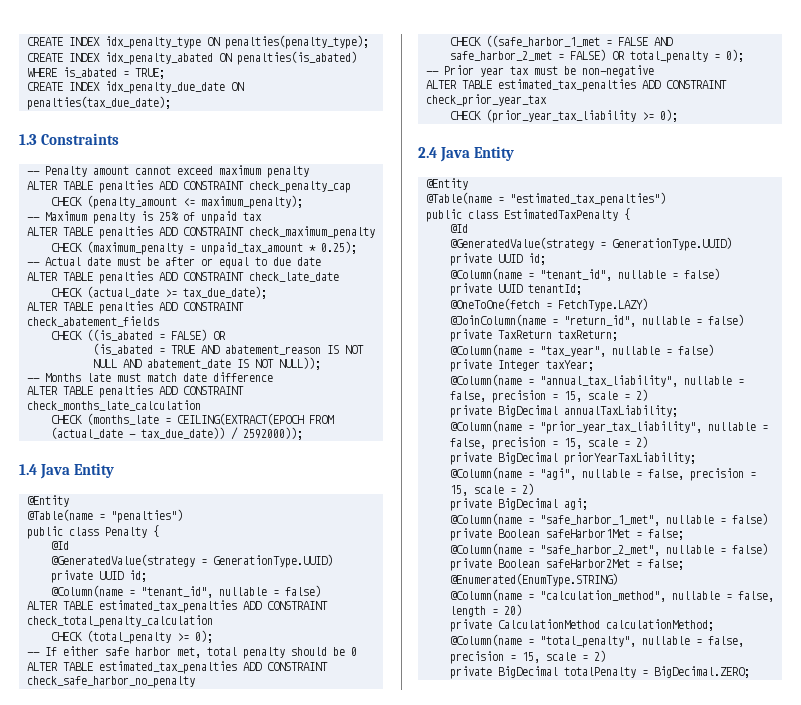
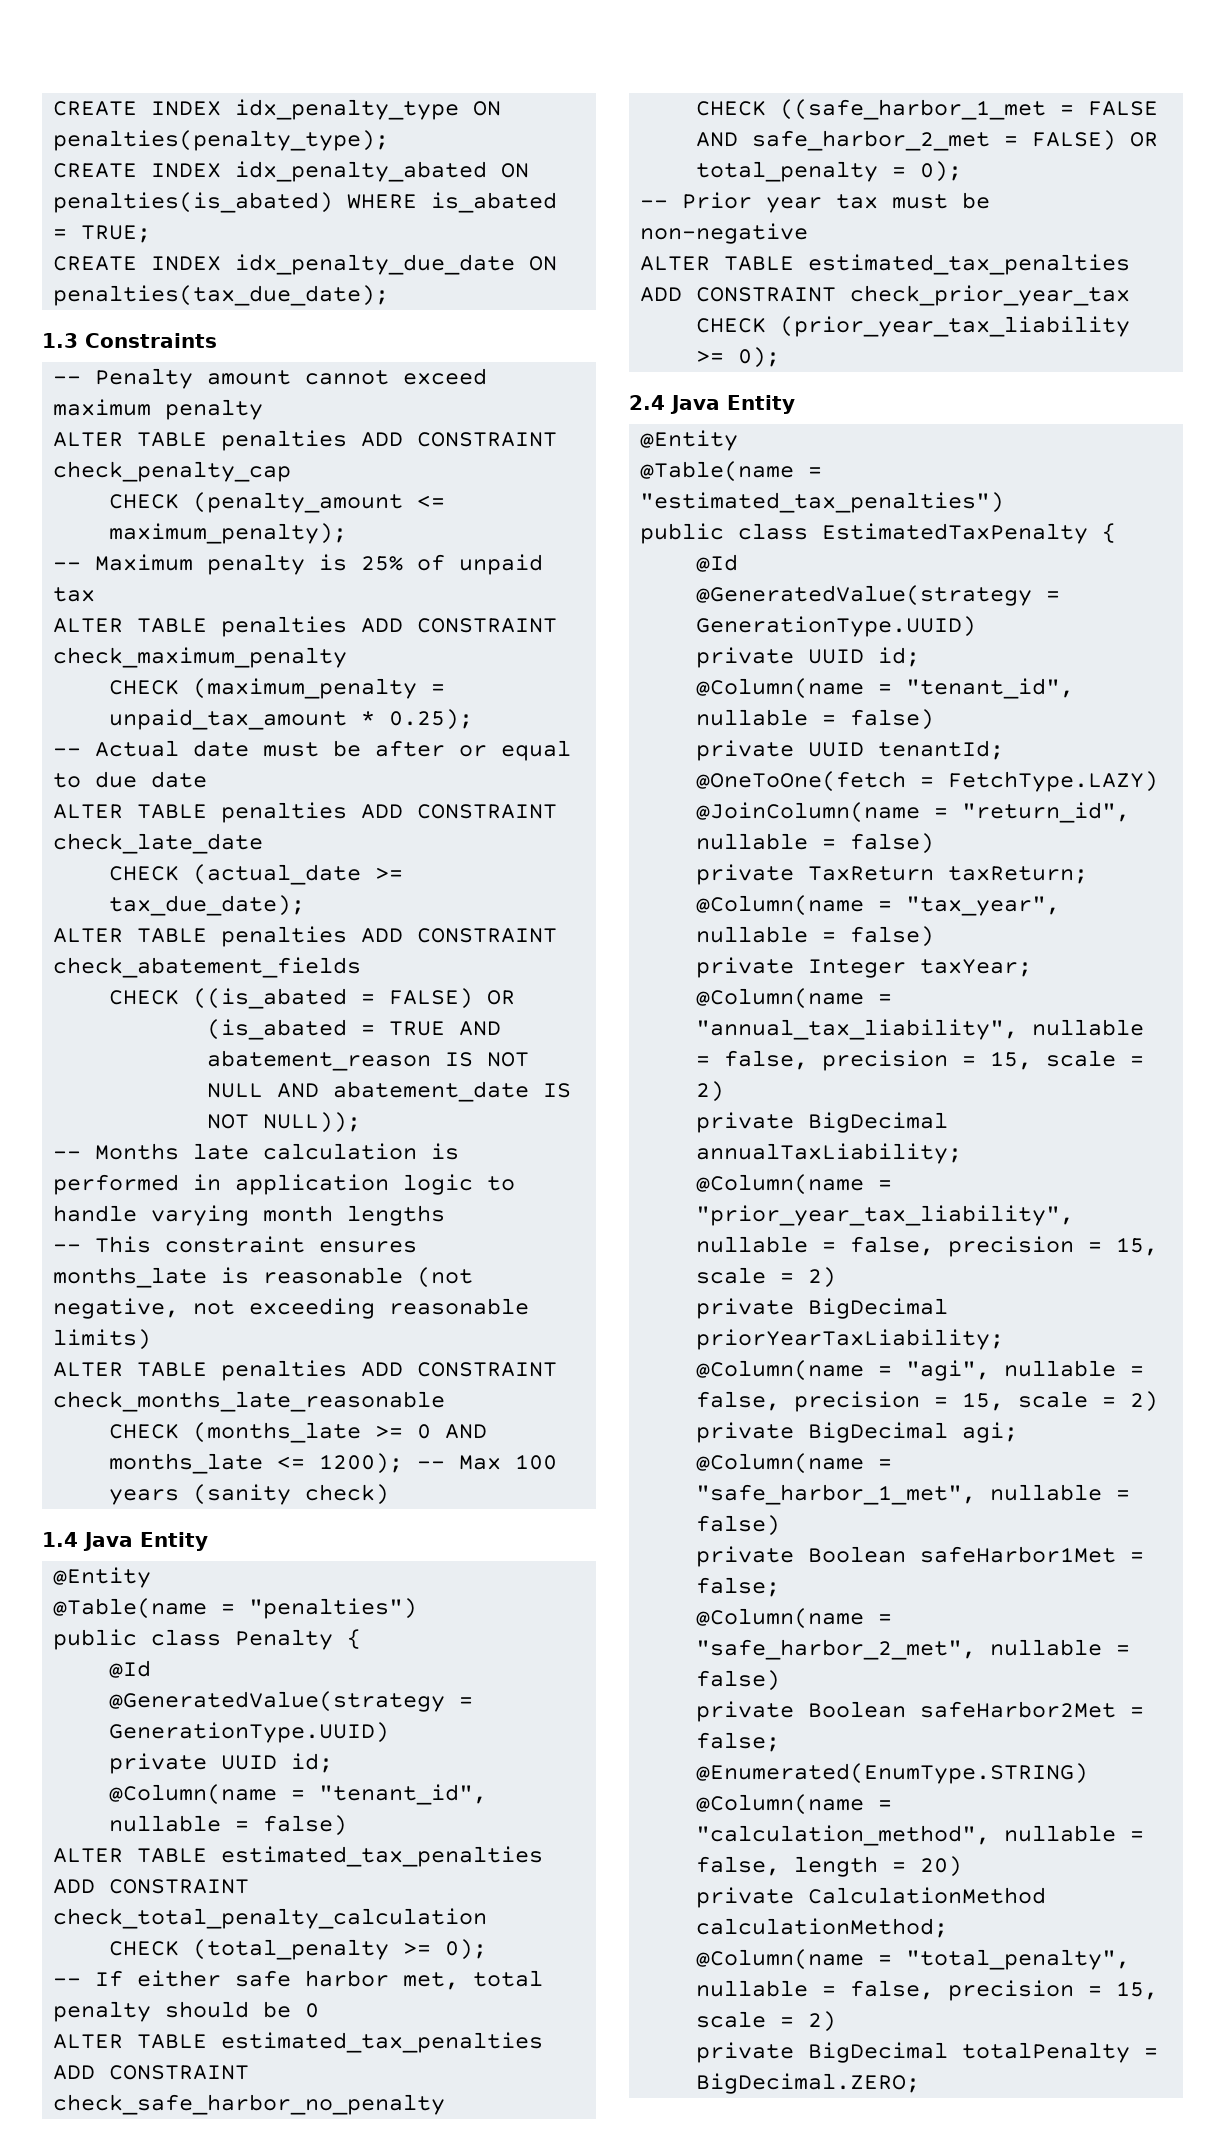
- -- Months late must match date difference
- ALTER TABLE penalties ADD CONSTRAINT check_months_late_calculation
+ -- Months late calculation is performed in application logic to handle varying month lengths
+ -- This constraint ensures months_late is reasonable (not negative, not exceeding reasonable limits)
+ ALTER TABLE penalties ADD CONSTRAINT check_months_late_reasonable
- CHECK (months_late = CEILING(EXTRACT(EPOCH FROM (actual_date - tax_due_date)) / 2592000));
+ CHECK (months_late >= 0 AND months_late <= 1200); -- Max 100 years (sanity check)

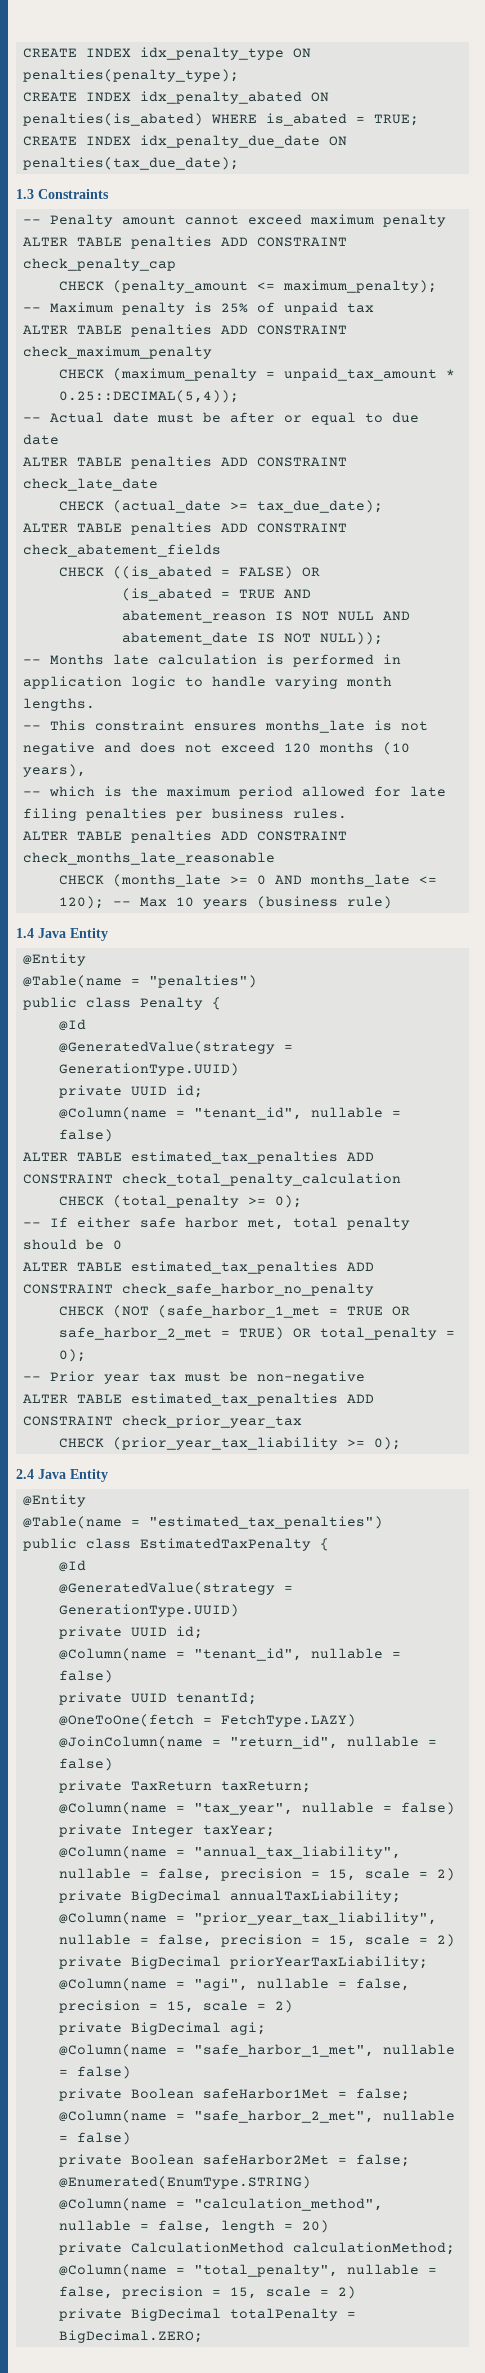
- CHECK (maximum_penalty = unpaid_tax_amount * 0.25);
+ CHECK (maximum_penalty = unpaid_tax_amount * 0.25::DECIMAL(5,4));
- -- Months late calculation is performed in application logic to handle varying month lengths
+ -- Months late calculation is performed in application logic to handle varying month lengths.
- -- This constraint ensures months_late is reasonable (not negative, not exceeding reasonable limits)
+ -- This constraint ensures months_late is not negative and does not exceed 120 months (10 years),
+ -- which is the maximum period allowed for late filing penalties per business rules.
- CHECK (months_late >= 0 AND months_late <= 1200); -- Max 100 years (sanity check)
+ CHECK (months_late >= 0 AND months_late <= 120); -- Max 10 years (business rule)
- CHECK ((safe_harbor_1_met = FALSE AND safe_harbor_2_met = FALSE) OR total_penalty = 0);
+ CHECK (NOT (safe_harbor_1_met = TRUE OR safe_harbor_2_met = TRUE) OR total_penalty = 0);

